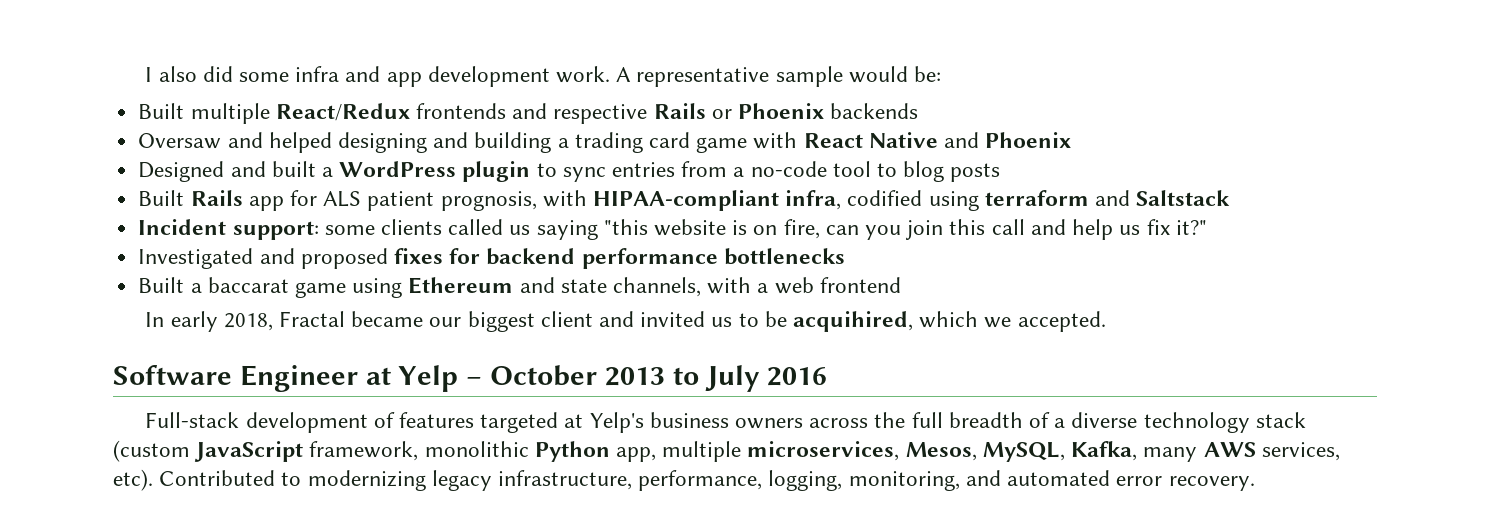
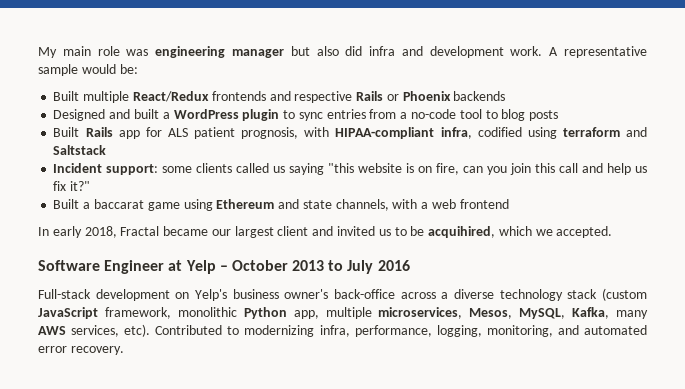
- I also did some infra and app development work.
+ My main role was engineering manager but also did infra and development work.
- Oversaw and helped designing and building a trading card game with React Native and Phoenix
- Investigated and proposed fixes for backend performance bottlenecks
- In early 2018, Fractal became our biggest client and invited us to be acquihired, which we accepted.
+ In early 2018, Fractal became our largest client and invited us to be acquihired, which we accepted.
- Full-stack development of features targeted at Yelp's business owners across the full breadth of a diverse technology stack (custom JavaScript framework, monolithic Python app, multiple microservices, Mesos, MySQL, Kafka, many AWS services, etc).
+ Full-stack development on Yelp's business owner's back-office across a diverse technology stack (custom JavaScript framework, monolithic Python app, multiple microservices, Mesos, MySQL, Kafka, many AWS services, etc).
- Contributed to modernizing legacy infrastructure, performance, logging, monitoring, and automated error recovery.
+ Contributed to modernizing infra, performance, logging, monitoring, and automated error recovery.

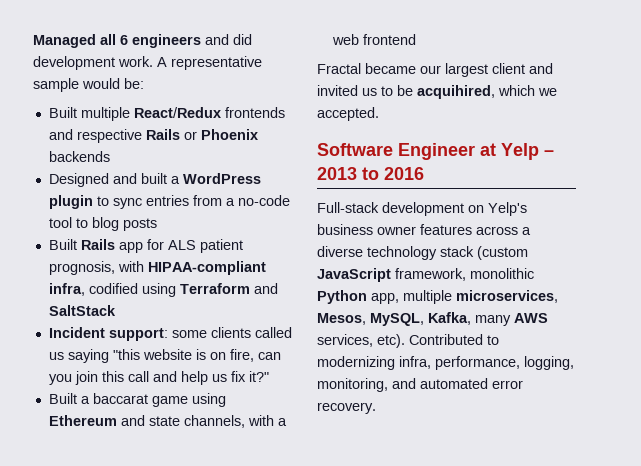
- My main role was engineering manager but also did infra and development work.
+ Managed all 6 engineers and did development work.
- Built Rails app for ALS patient prognosis, with HIPAA-compliant infra, codified using terraform and Saltstack
+ Built Rails app for ALS patient prognosis, with HIPAA-compliant infra, codified using Terraform and SaltStack
- In early 2018, Fractal became our largest client and invited us to be acquihired, which we accepted.
+ Fractal became our largest client and invited us to be acquihired, which we accepted.
- Software Engineer at Yelp – October 2013 to July 2016
+ Software Engineer at Yelp – 2013 to 2016
- Full-stack development on Yelp's business owner's back-office across a diverse technology stack (custom JavaScript framework, monolithic Python app, multiple microservices, Mesos, MySQL, Kafka, many AWS services, etc).
+ Full-stack development on Yelp's business owner features across a diverse technology stack (custom JavaScript framework, monolithic Python app, multiple microservices, Mesos, MySQL, Kafka, many AWS services, etc).

